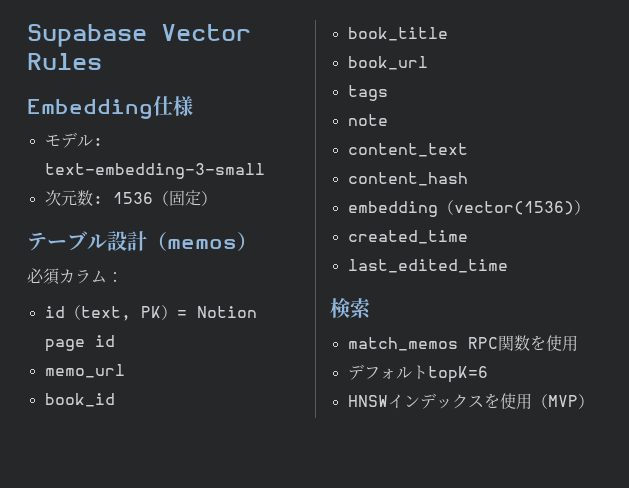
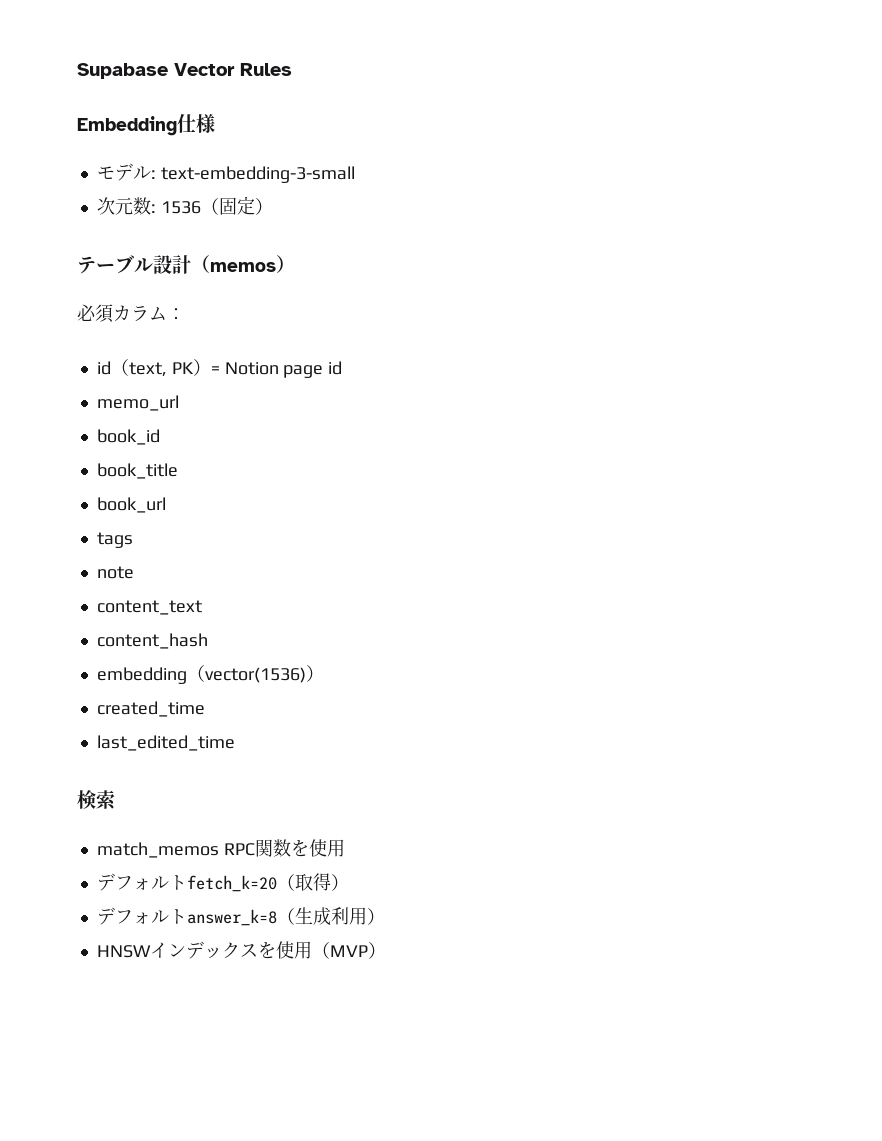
- デフォルトtopK=6
+ デフォルトfetch_k=20（取得）
+ デフォルトanswer_k=8（生成利用）

